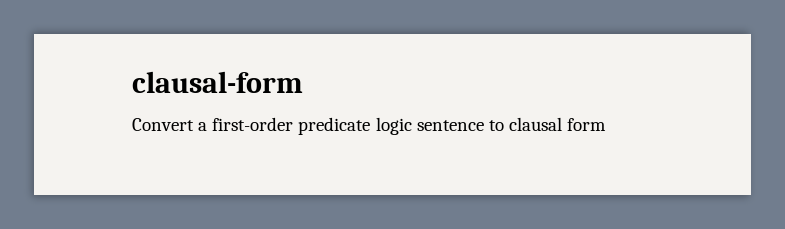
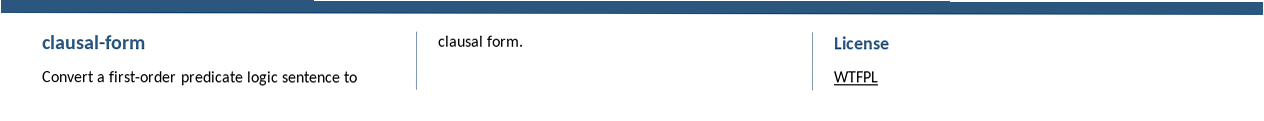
- Convert a first-order predicate logic sentence to clausal form
+ Convert a first-order predicate logic sentence to clausal form.
+ License
+ WTFPL

